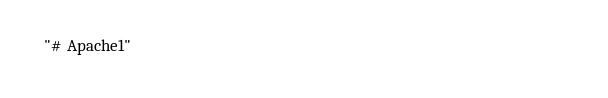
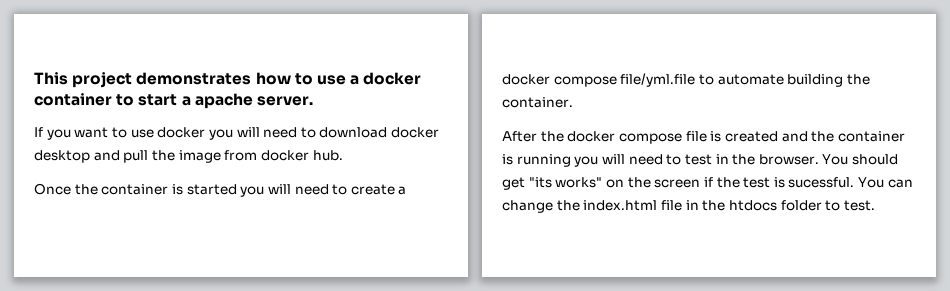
- "# Apache1"
+ This project demonstrates how to use a docker container to start a apache server.
+ If you want to use docker you will need to download docker desktop and pull the image from docker hub.
+ Once the container is started you will need to create a docker compose file/yml.file to automate building the container.
+ After the docker compose file is created and the container is running you will need to test in the browser. You should get "its works" on the screen if the test is sucessful. You can change the index.html file in the htdocs folder to test.

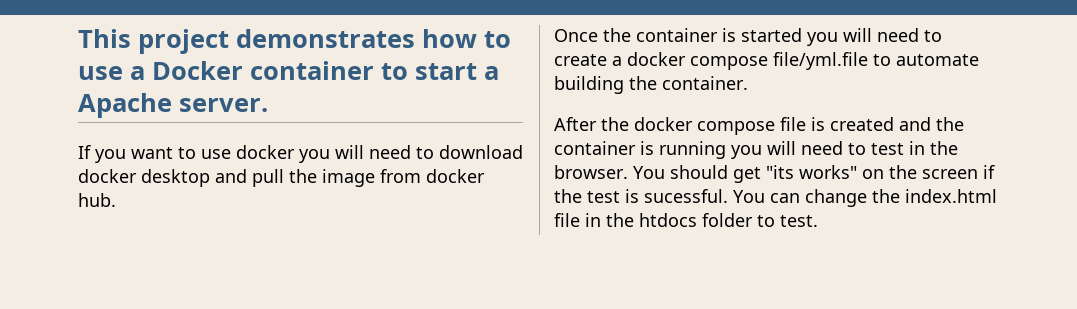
- This project demonstrates how to use a docker container to start a apache server.
+ This project demonstrates how to use a Docker container to start a Apache server.

